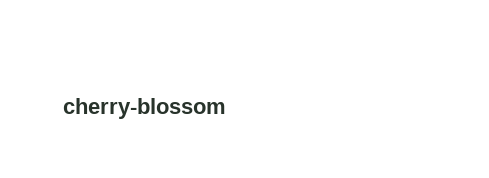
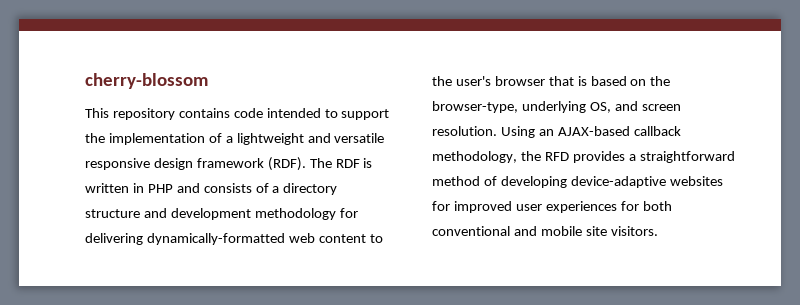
+ This repository contains code intended to support the implementation of a lightweight and versatile responsive design framework (RDF). The RDF is written in PHP and consists of a directory structure and development methodology for delivering dynamically-formatted web content to the user's browser that is based on the browser-type, underlying OS, and screen resolution. Using an AJAX-based callback methodology, the RFD provides a straightforward method of developing device-adaptive websites for improved user experiences for both conventional and mobile site visitors.

